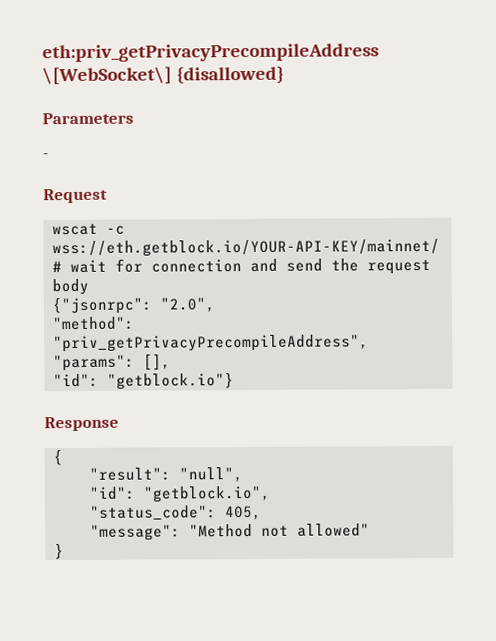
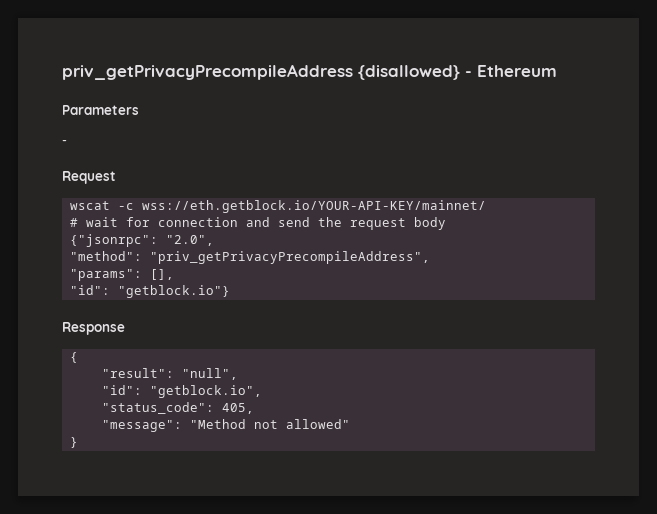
- eth:priv_getPrivacyPrecompileAddress \[WebSocket\] {disallowed}
+ priv_getPrivacyPrecompileAddress {disallowed} - Ethereum

